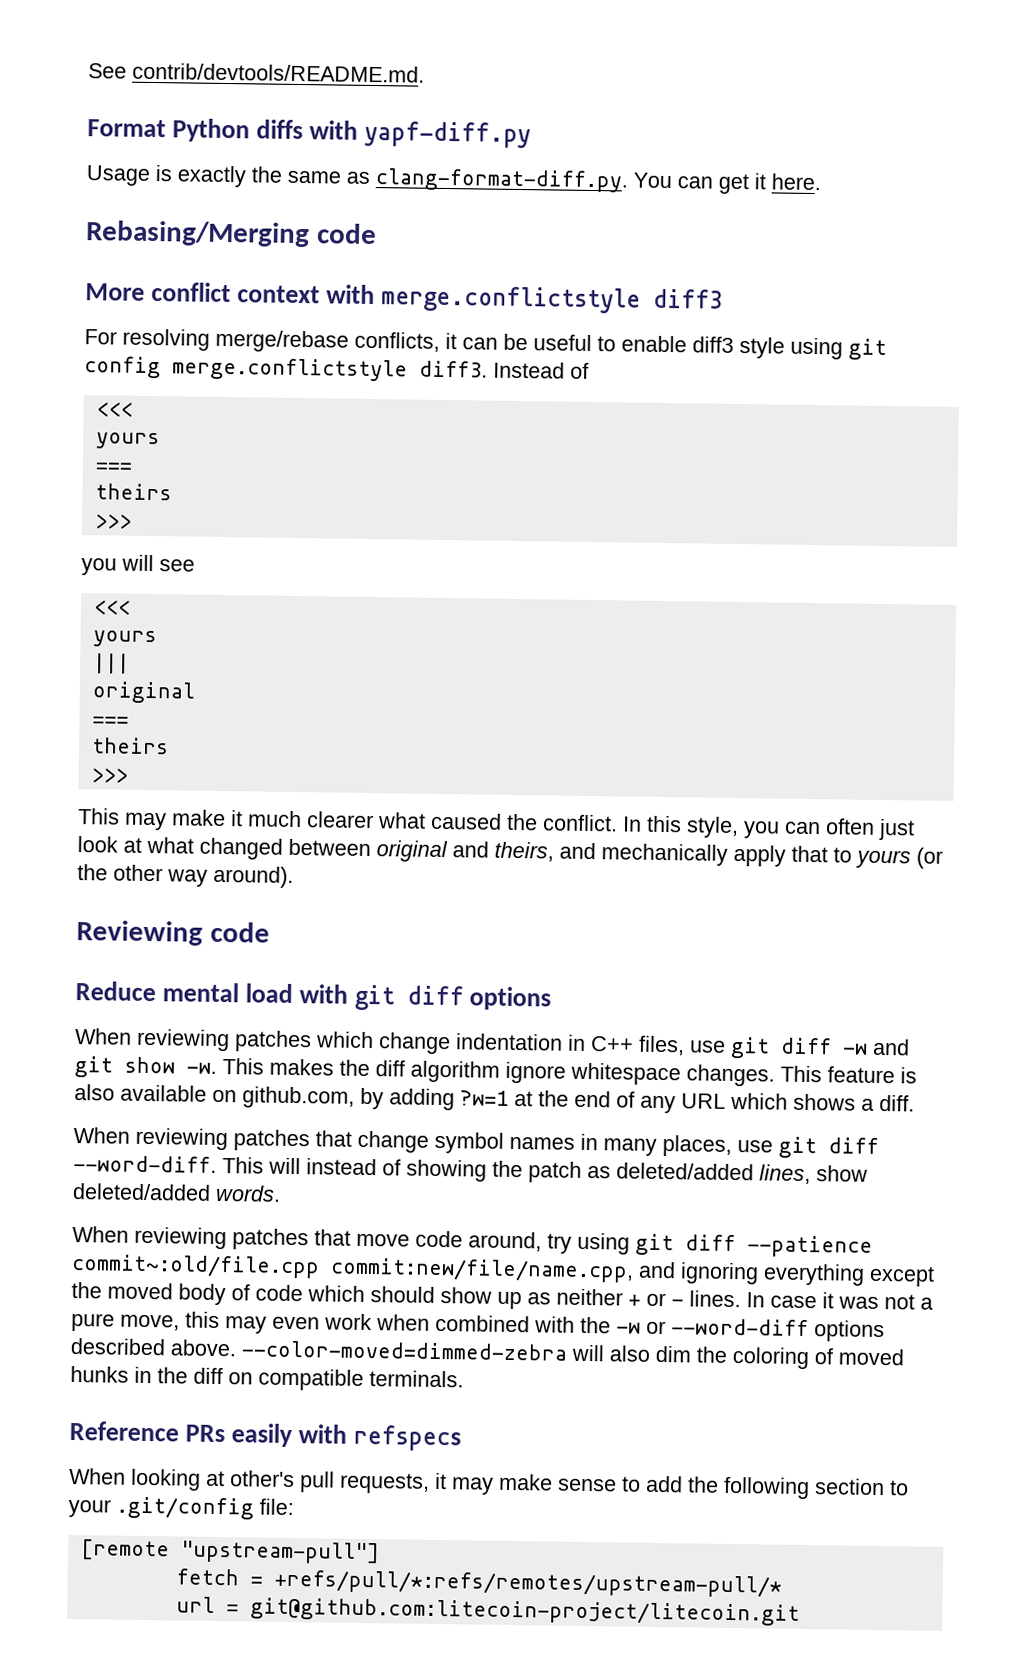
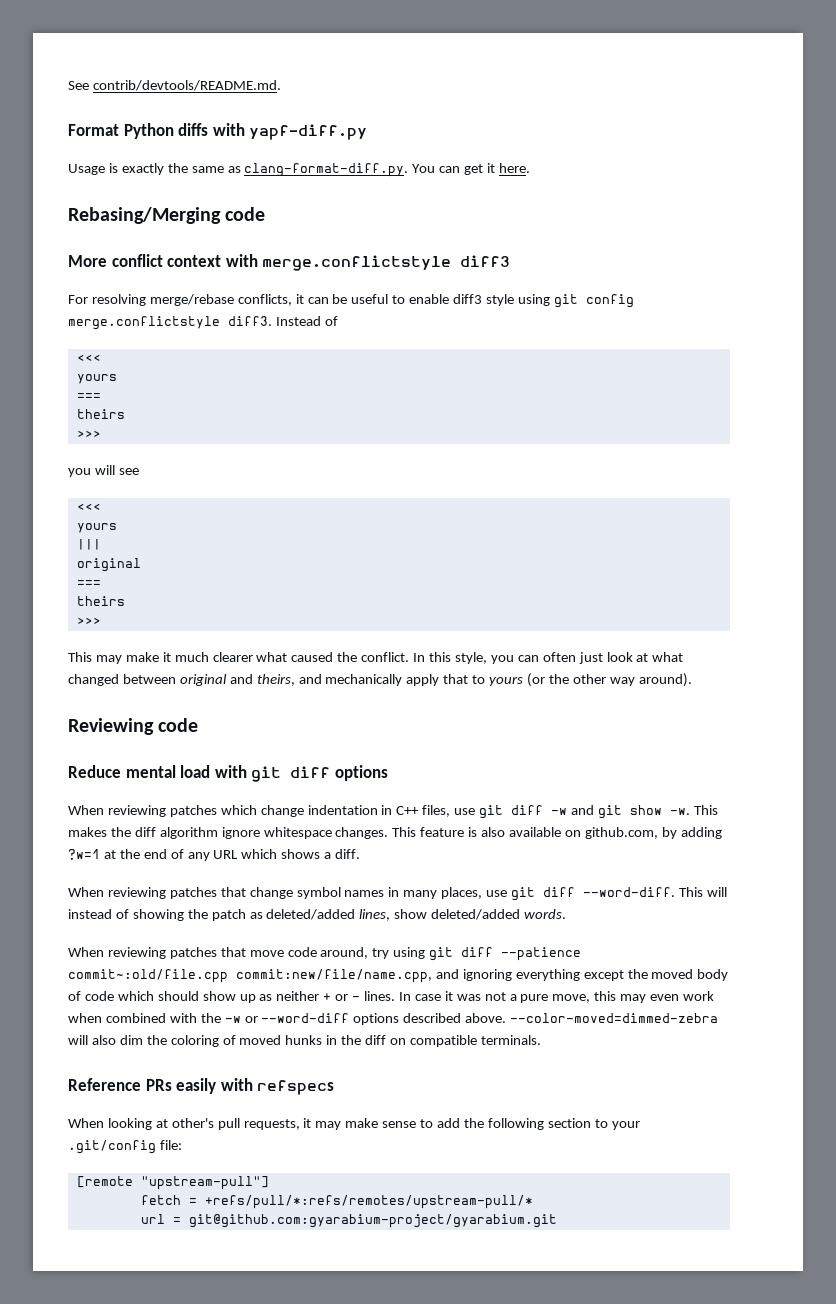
- url = git@github.com:litecoin-project/litecoin.git
+ url = git@github.com:gyarabium-project/gyarabium.git

